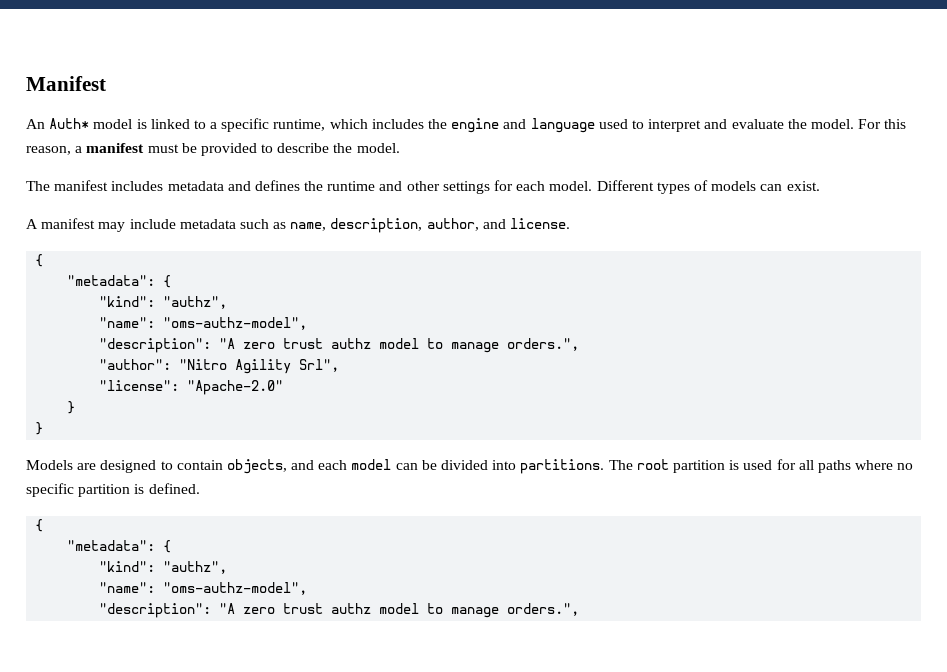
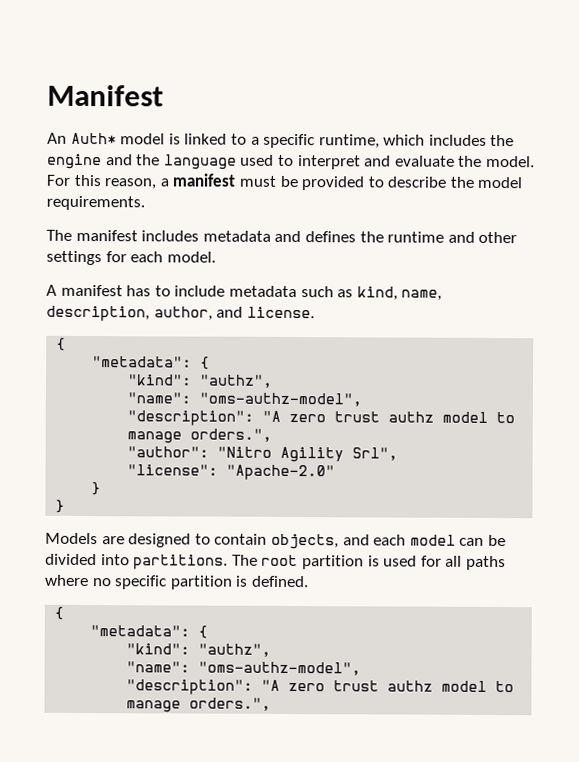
- An Auth* model is linked to a specific runtime, which includes the engine and language used to interpret and evaluate the model.
+ An Auth* model is linked to a specific runtime, which includes the engine and the language used to interpret and evaluate the model.
- For this reason, a manifest must be provided to describe the model.
+ For this reason, a manifest must be provided to describe the model requirements.
- Different types of models can exist.
- A manifest may include metadata such as name, description, author, and license.
+ A manifest has to include metadata such as kind, name, description, author, and license.

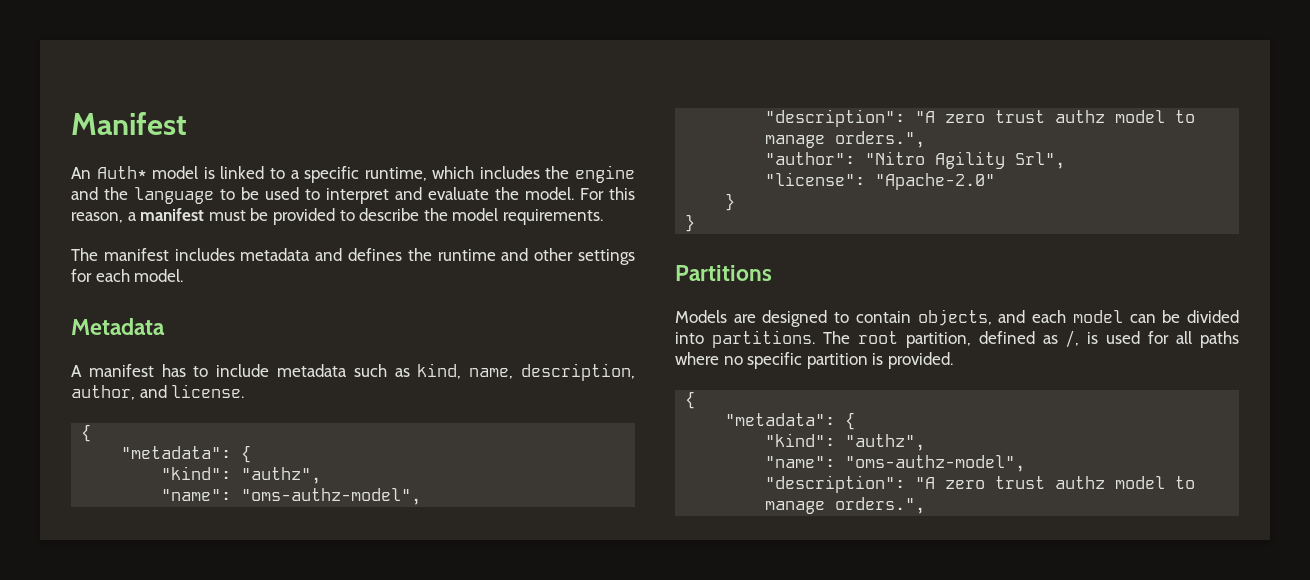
- An Auth* model is linked to a specific runtime, which includes the engine and the language used to interpret and evaluate the model.
+ An Auth* model is linked to a specific runtime, which includes the engine and the language to be used to interpret and evaluate the model.
+ Metadata
+ Partitions
- The root partition is used for all paths where no specific partition is defined.
+ The root partition, defined as /, is used for all paths where no specific partition is provided.

